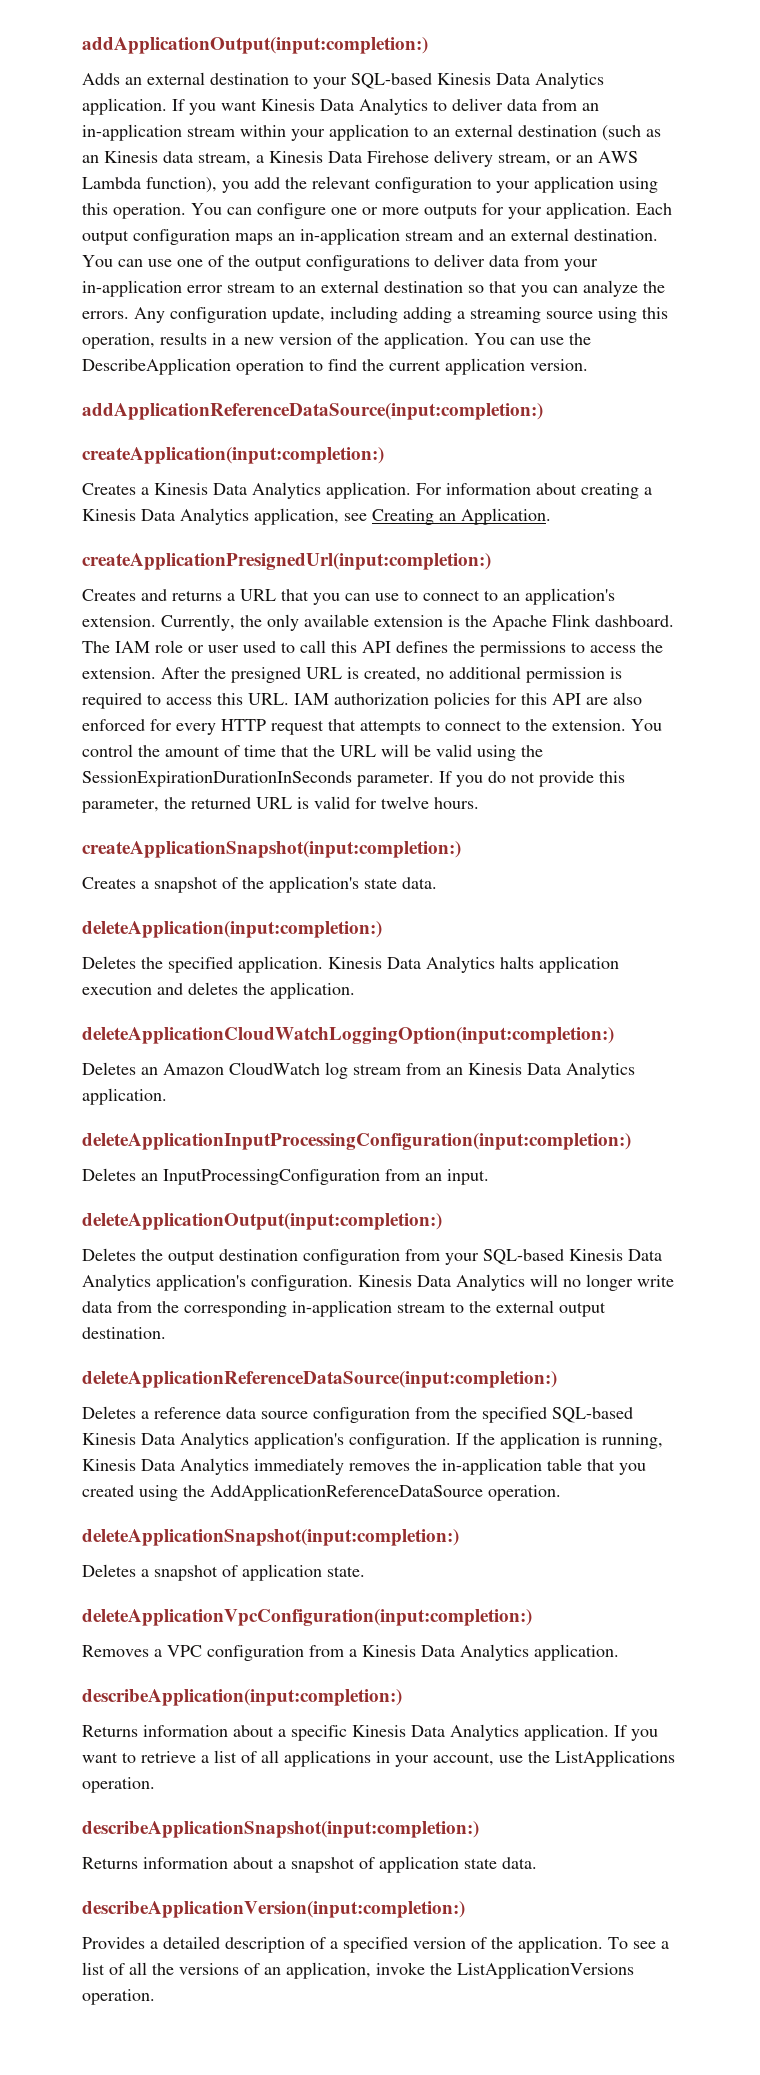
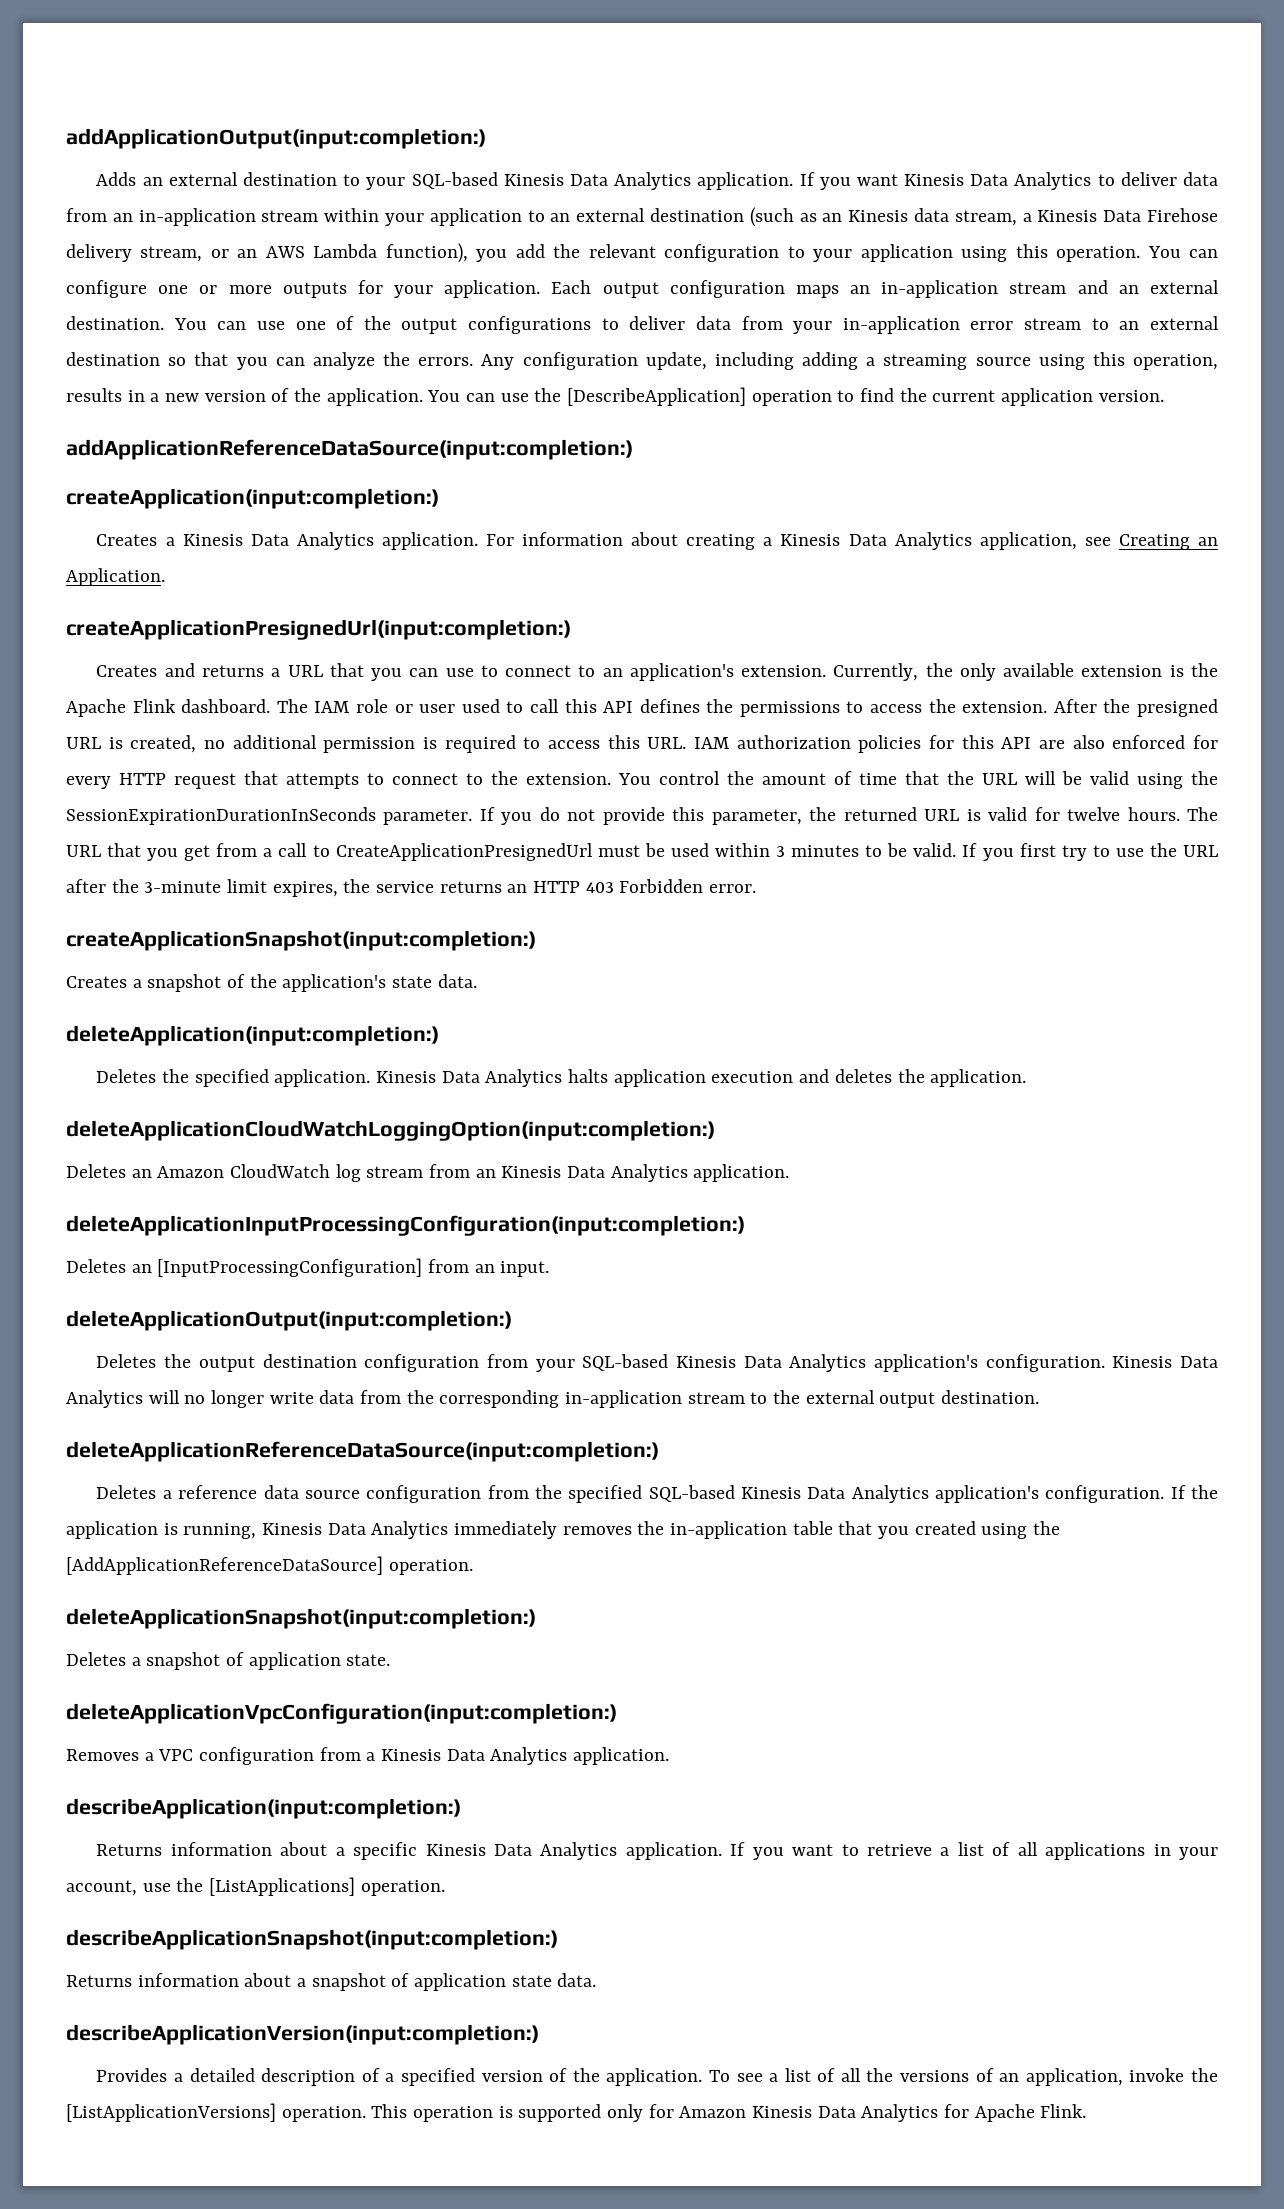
- You can use the DescribeApplication operation to find the current application version.
+ You can use the [DescribeApplication] operation to find the current application version.
+ The URL that you get from a call to CreateApplicationPresignedUrl must be used within 3 minutes to be valid. If you first try to use the URL after the 3-minute limit expires, the service returns an HTTP 403 Forbidden error.
- Deletes an InputProcessingConfiguration from an input.
+ Deletes an [InputProcessingConfiguration] from an input.
- If the application is running, Kinesis Data Analytics immediately removes the in-application table that you created using the AddApplicationReferenceDataSource operation.
+ If the application is running, Kinesis Data Analytics immediately removes the in-application table that you created using the [AddApplicationReferenceDataSource] operation.
- If you want to retrieve a list of all applications in your account, use the ListApplications operation.
+ If you want to retrieve a list of all applications in your account, use the [ListApplications] operation.
- To see a list of all the versions of an application, invoke the ListApplicationVersions operation.
+ To see a list of all the versions of an application, invoke the [ListApplicationVersions] operation. This operation is supported only for Amazon Kinesis Data Analytics for Apache Flink.

